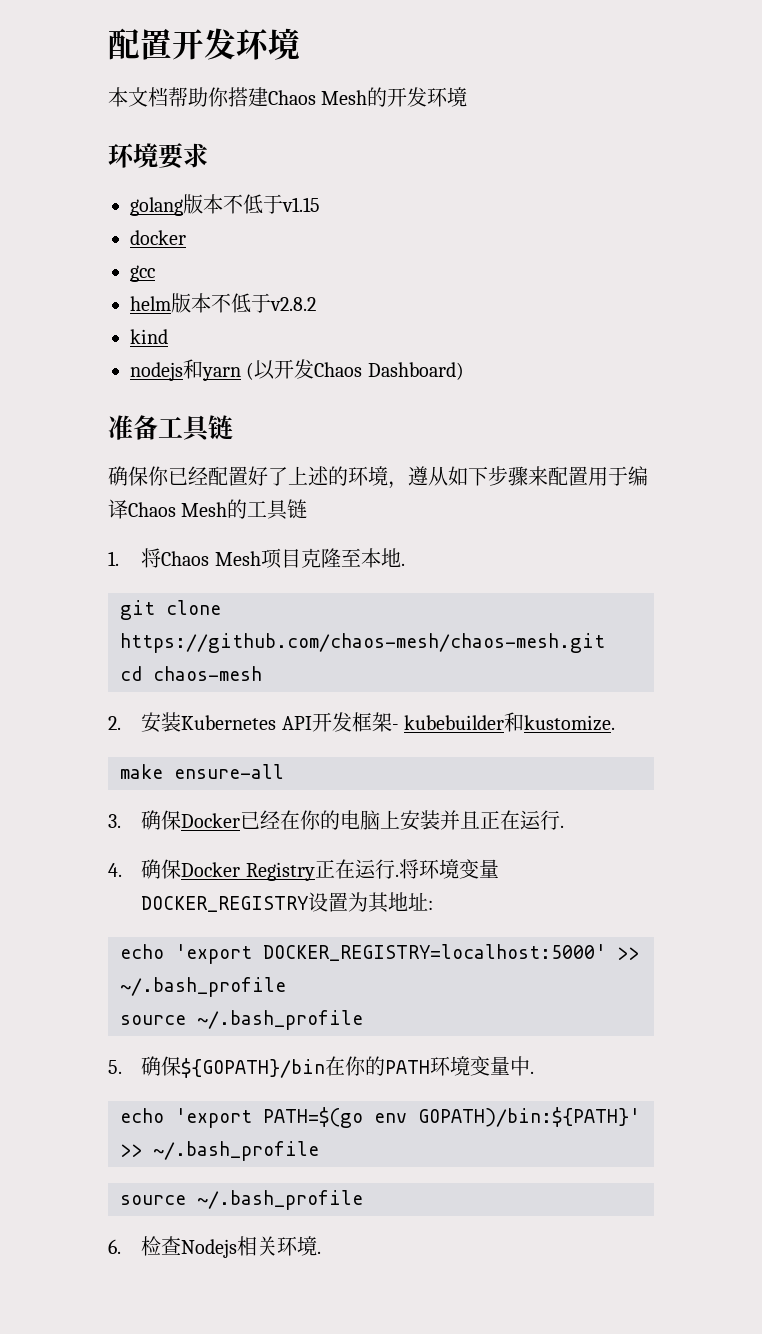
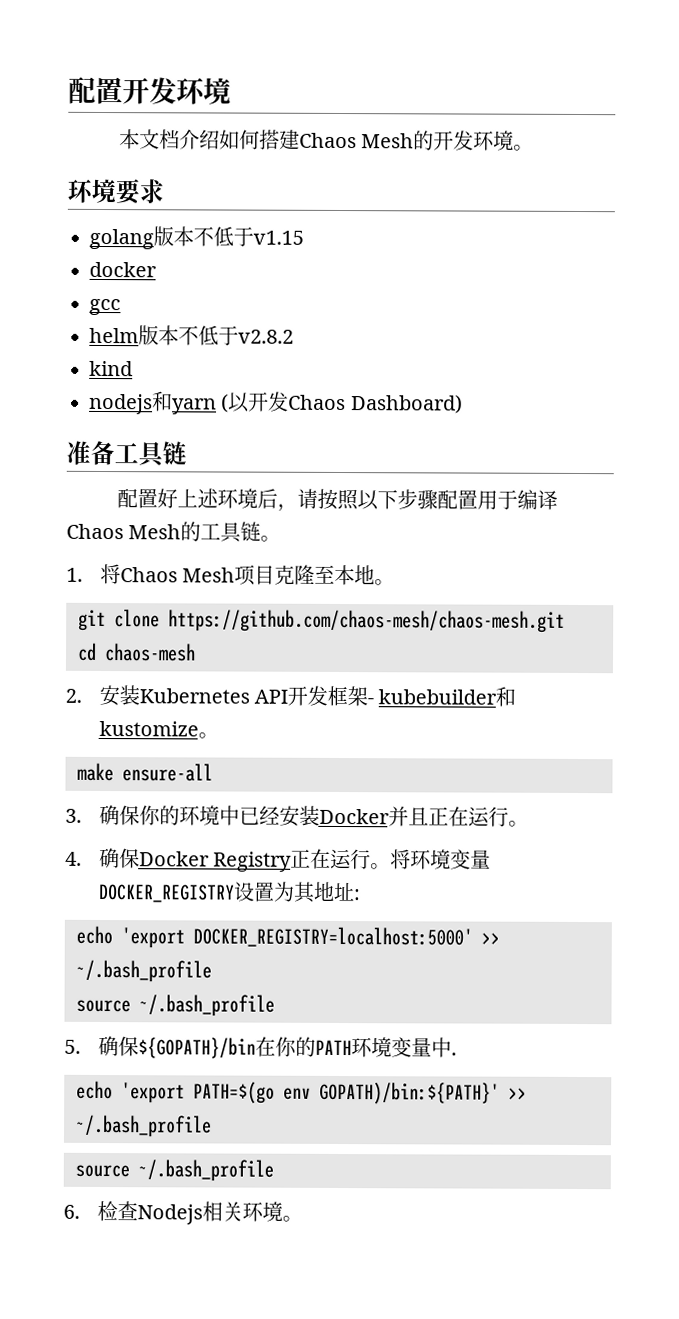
- 本文档帮助你搭建Chaos Mesh的开发环境
+ 本文档介绍如何搭建Chaos Mesh的开发环境。
- 确保你已经配置好了上述的环境，遵从如下步骤来配置用于编译Chaos Mesh的工具链
+ 配置好上述环境后，请按照以下步骤配置用于编译Chaos Mesh的工具链。
- 1.将Chaos Mesh项目克隆至本地.
+ 1.将Chaos Mesh项目克隆至本地。
- 2.安装Kubernetes API开发框架- kubebuilder和kustomize.
+ 2.安装Kubernetes API开发框架- kubebuilder和kustomize。
- 3.确保Docker已经在你的电脑上安装并且正在运行.
+ 3.确保你的环境中已经安装Docker并且正在运行。
- 4.确保Docker Registry正在运行.
+ 4.确保Docker Registry正在运行。
- 6.检查Nodejs相关环境.
+ 6.检查Nodejs相关环境。

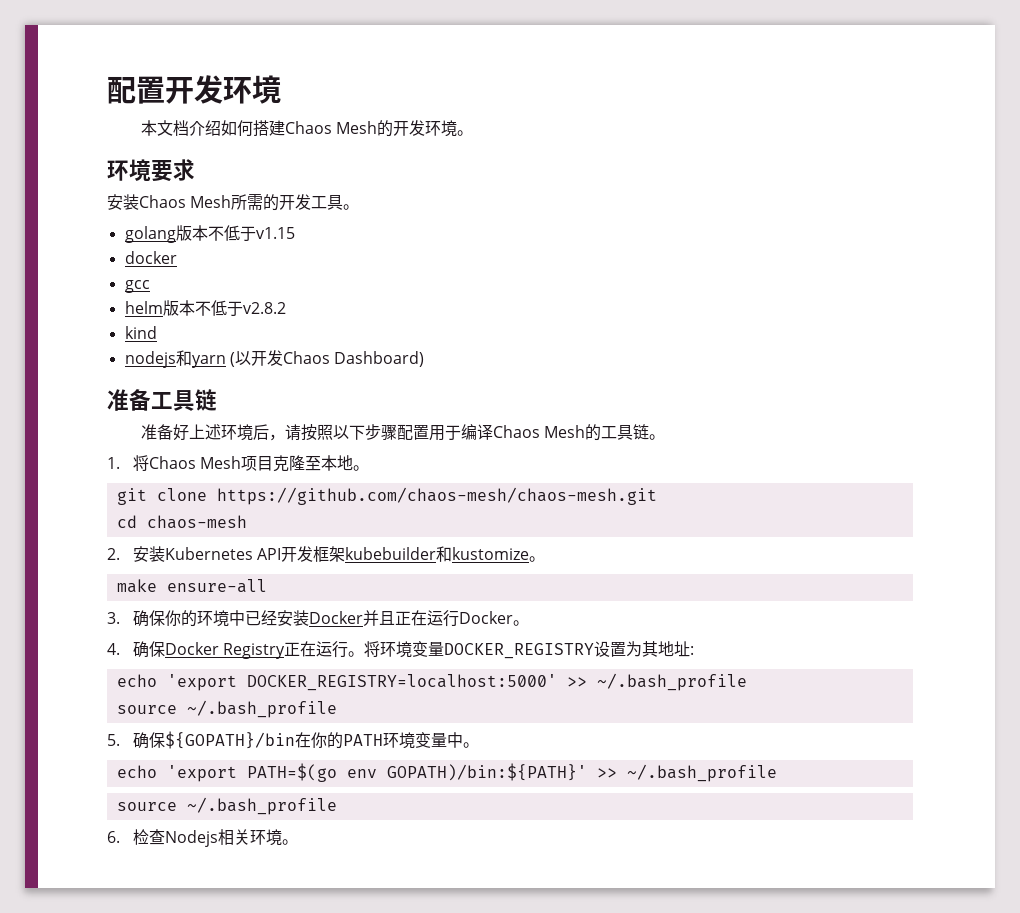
+ 安装Chaos Mesh所需的开发工具。
- 配置好上述环境后，请按照以下步骤配置用于编译Chaos Mesh的工具链。
+ 准备好上述环境后，请按照以下步骤配置用于编译Chaos Mesh的工具链。
- 2.安装Kubernetes API开发框架- kubebuilder和kustomize。
+ 2.安装Kubernetes API开发框架kubebuilder和kustomize。
- 3.确保你的环境中已经安装Docker并且正在运行。
+ 3.确保你的环境中已经安装Docker并且正在运行Docker。
- 5.确保${GOPATH}/bin在你的PATH环境变量中.
+ 5.确保${GOPATH}/bin在你的PATH环境变量中。

